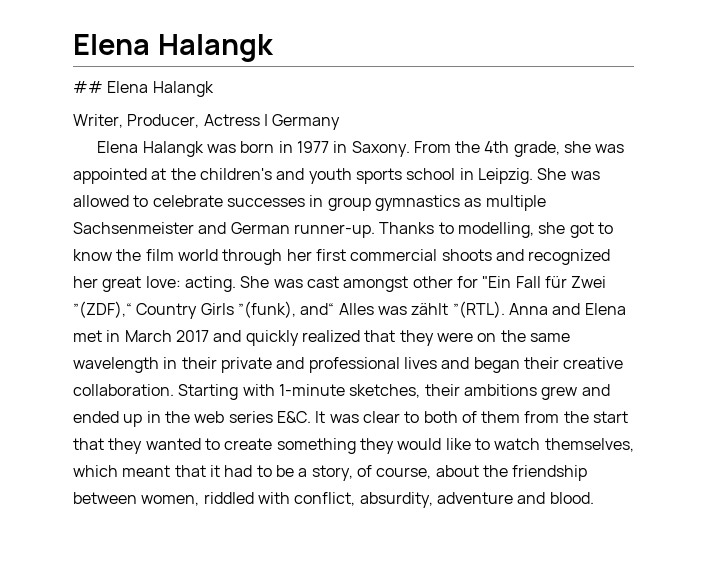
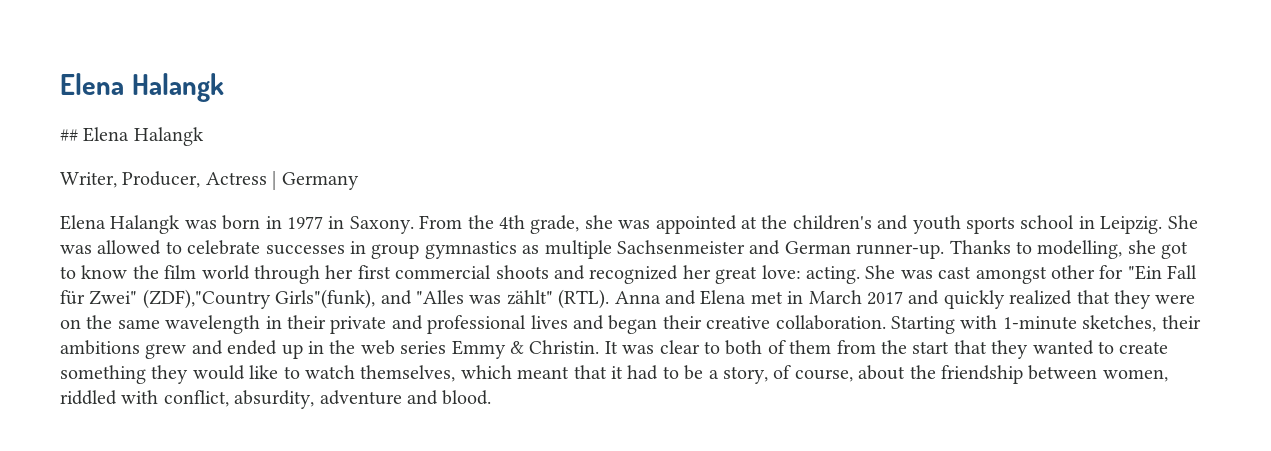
- She was cast amongst other for "Ein Fall für Zwei ”(ZDF),“ Country Girls ”(funk), and“ Alles was zählt ”(RTL).
+ She was cast amongst other for "Ein Fall für Zwei" (ZDF),"Country Girls"(funk), and "Alles was zählt" (RTL).
- Starting with 1-minute sketches, their ambitions grew and ended up in the web series E&C. It was clear to both of them from the start that they wanted to create something they would like to watch themselves, which meant that it had to be a story, of course, about the friendship between women, riddled with conflict, absurdity, adventure and blood.
+ Starting with 1-minute sketches, their ambitions grew and ended up in the web series Emmy & Christin. It was clear to both of them from the start that they wanted to create something they would like to watch themselves, which meant that it had to be a story, of course, about the friendship between women, riddled with conflict, absurdity, adventure and blood.

